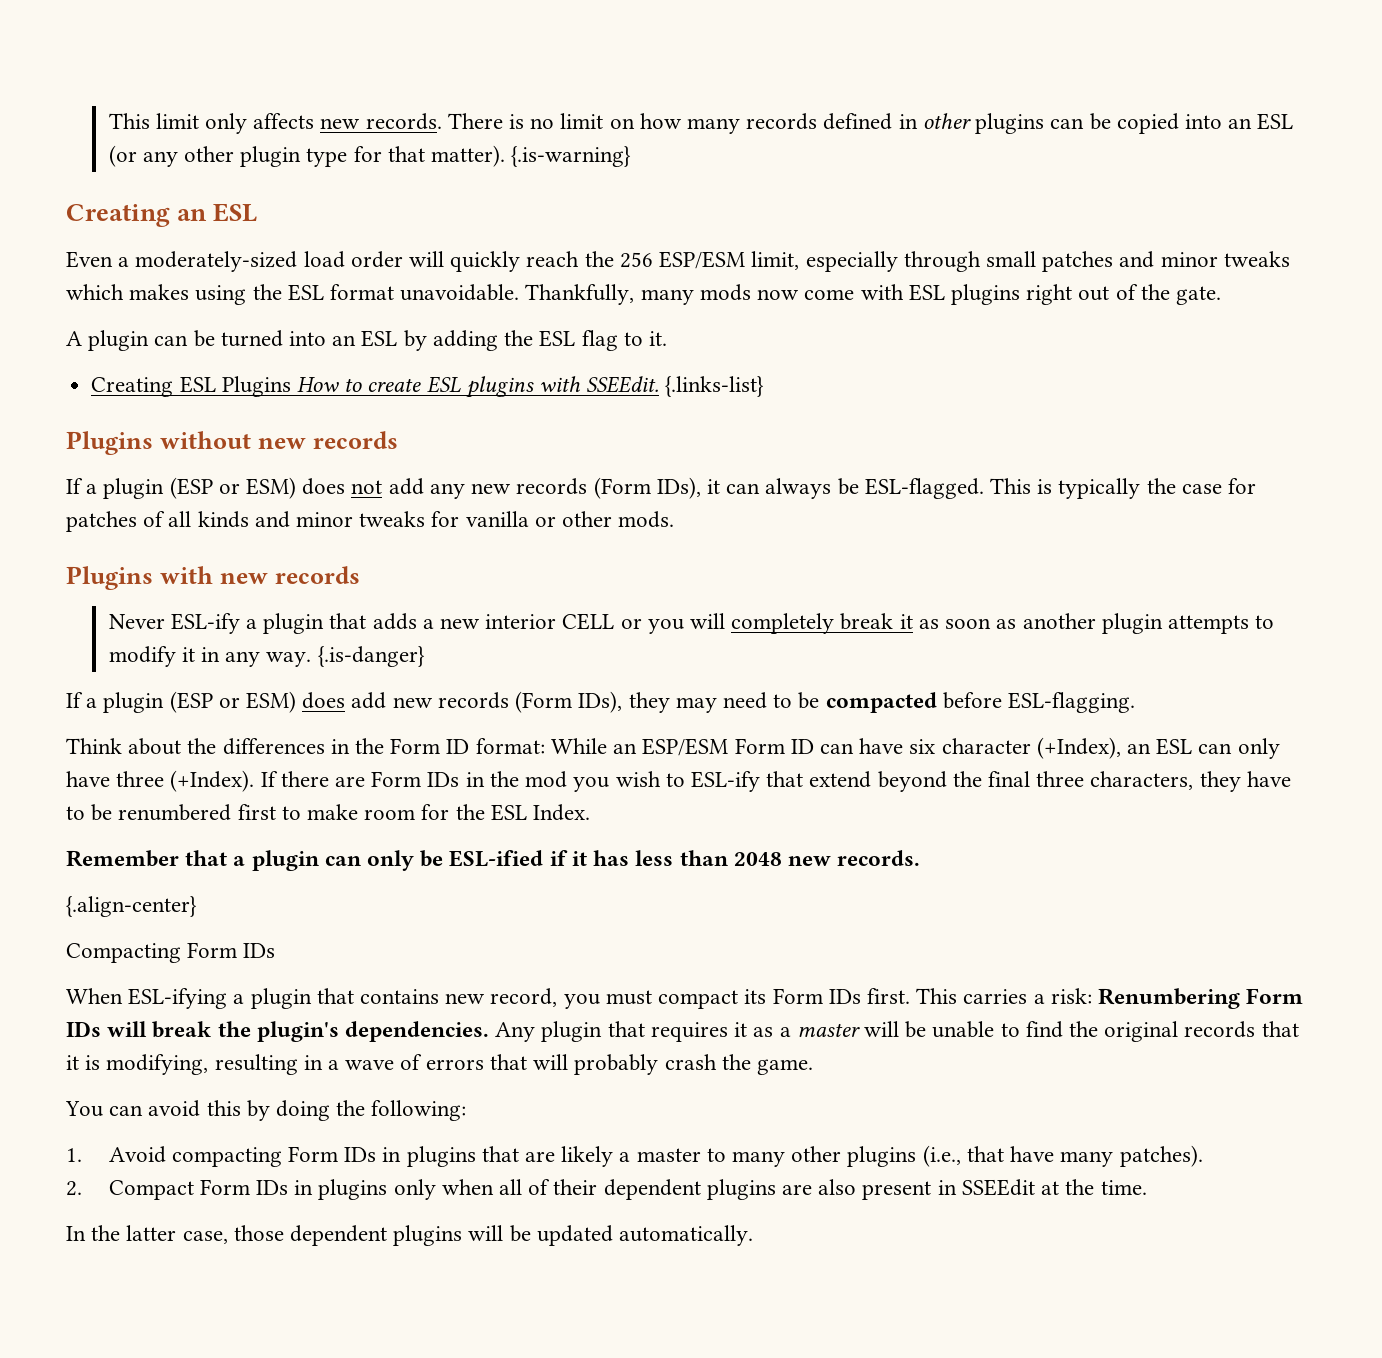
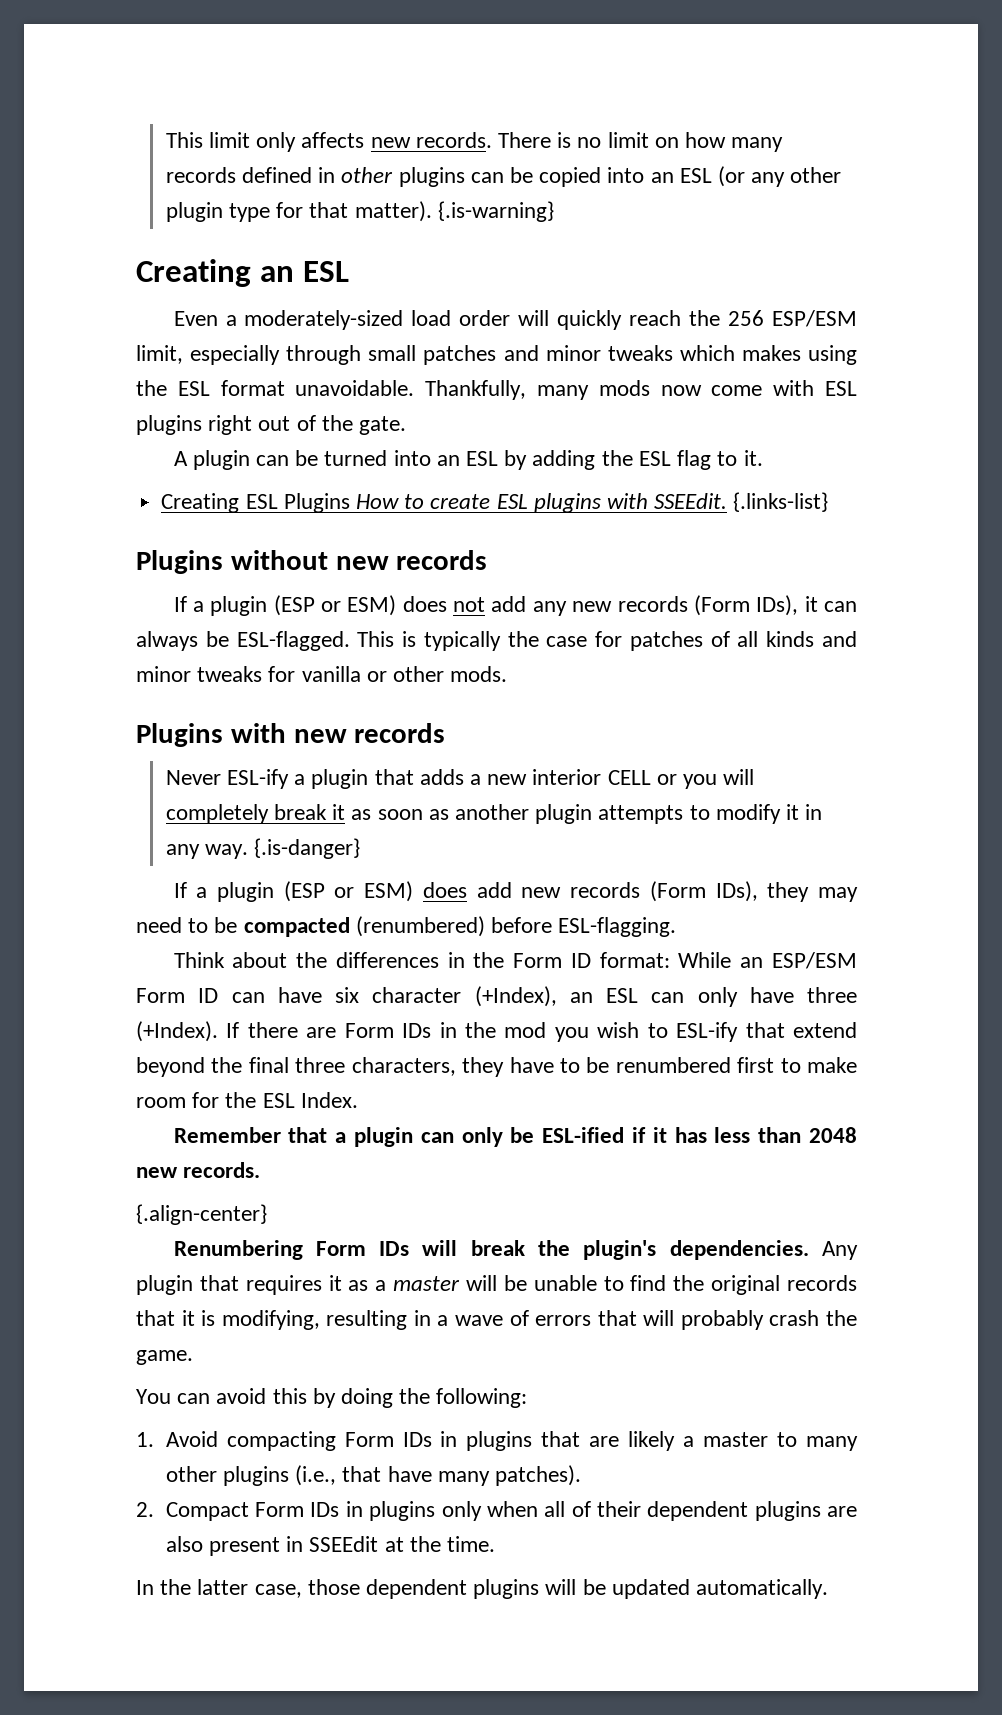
- If a plugin (ESP or ESM) does add new records (Form IDs), they may need to be compacted before ESL-flagging.
+ If a plugin (ESP or ESM) does add new records (Form IDs), they may need to be compacted (renumbered) before ESL-flagging.
- Compacting Form IDs
- When ESL-ifying a plugin that contains new record, you must compact its Form IDs first. This carries a risk: Renumbering Form IDs will break the plugin's dependencies.
+ Renumbering Form IDs will break the plugin's dependencies.

